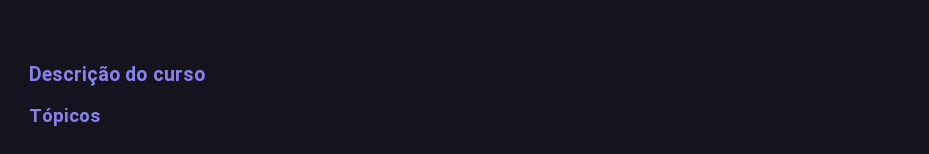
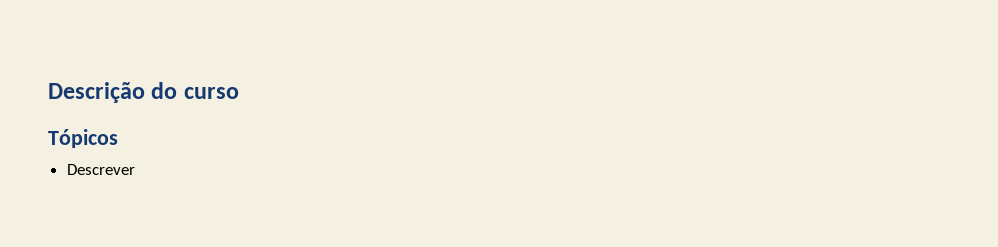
+ Descrever

